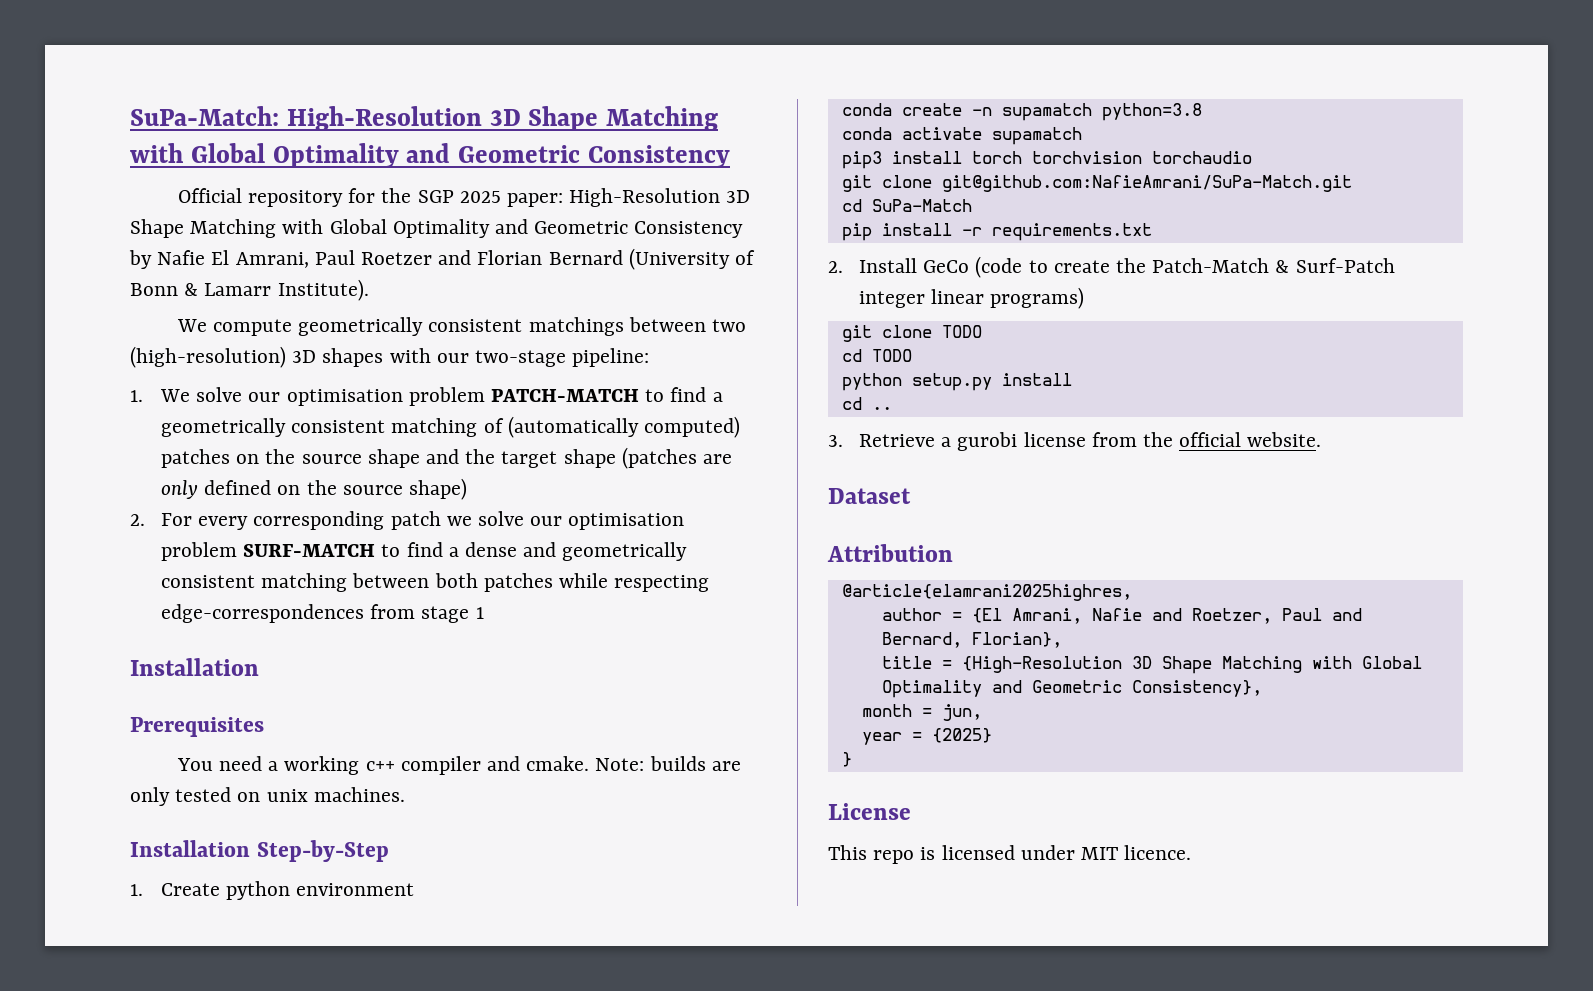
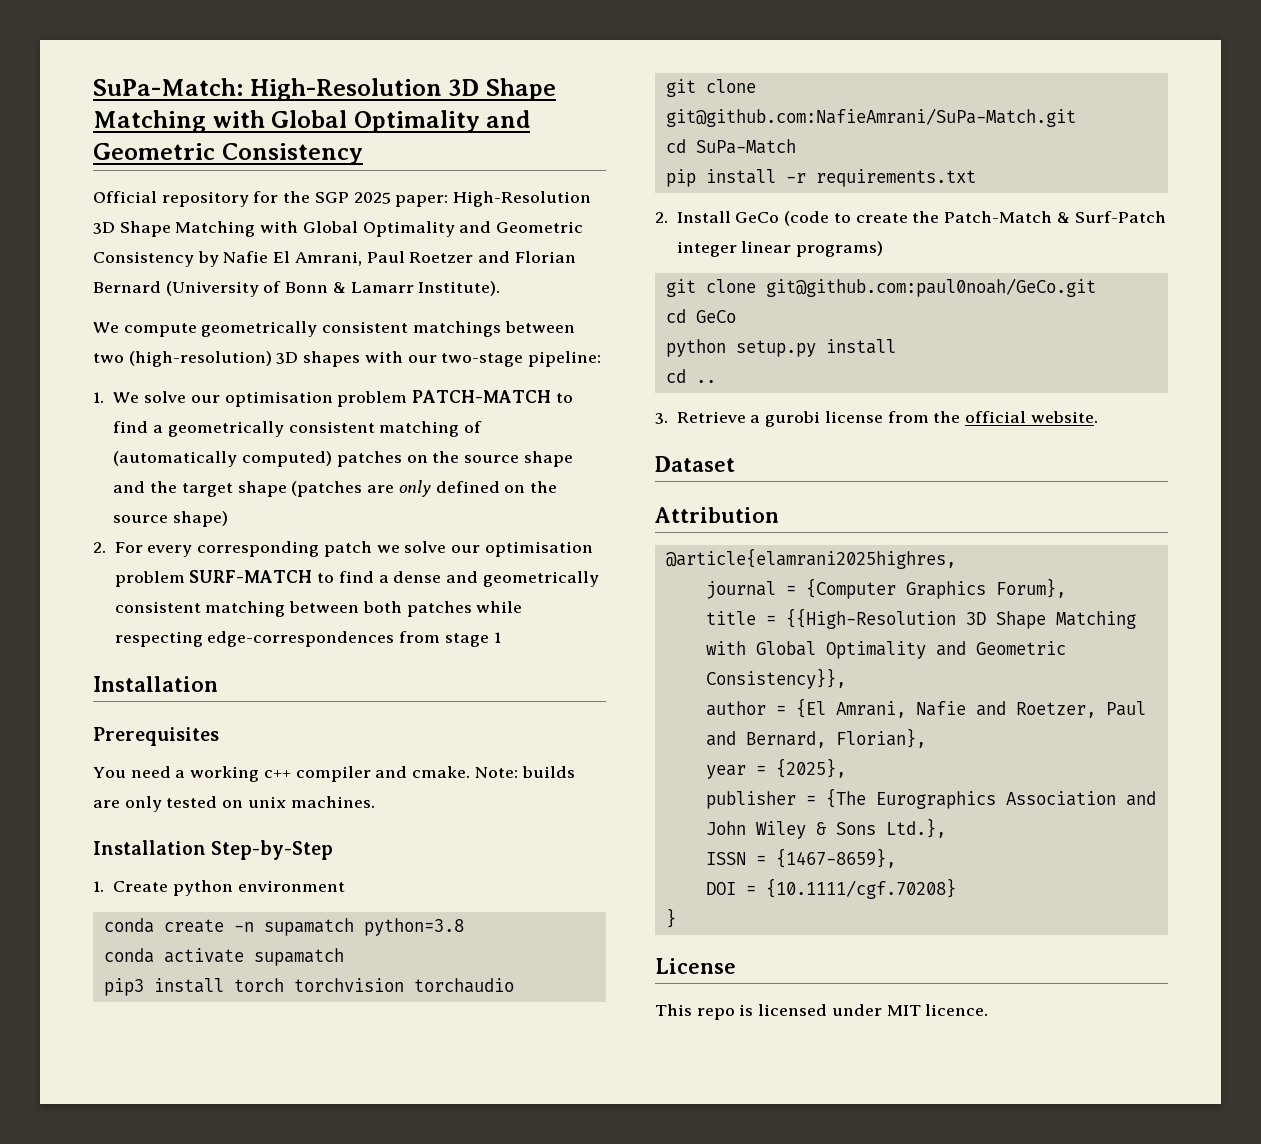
- git clone TODO
- cd TODO
+ git clone git@github.com:paul0noah/GeCo.git
+ cd GeCo
+ journal = {Computer Graphics Forum},
+ title = {{High-Resolution 3D Shape Matching with Global Optimality and Geometric Consistency}},
- title = {High-Resolution 3D Shape Matching with Global Optimality and Geometric Consistency},
- month = jun,
- year = {2025}
+ year = {2025},
+ publisher = {The Eurographics Association and John Wiley & Sons Ltd.},
+ ISSN = {1467-8659},
+ DOI = {10.1111/cgf.70208}

